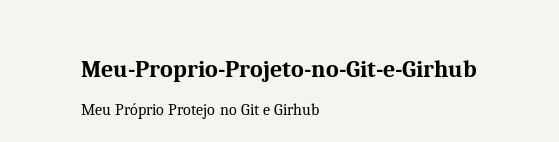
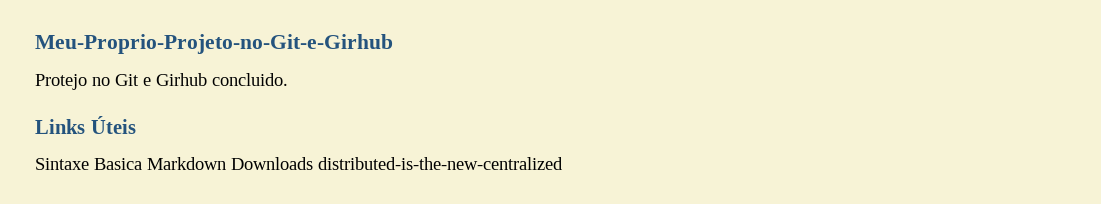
- Meu Próprio Protejo no Git e Girhub
+ Protejo no Git e Girhub concluido.
+ Links Úteis
+ Sintaxe Basica Markdown Downloads distributed-is-the-new-centralized

